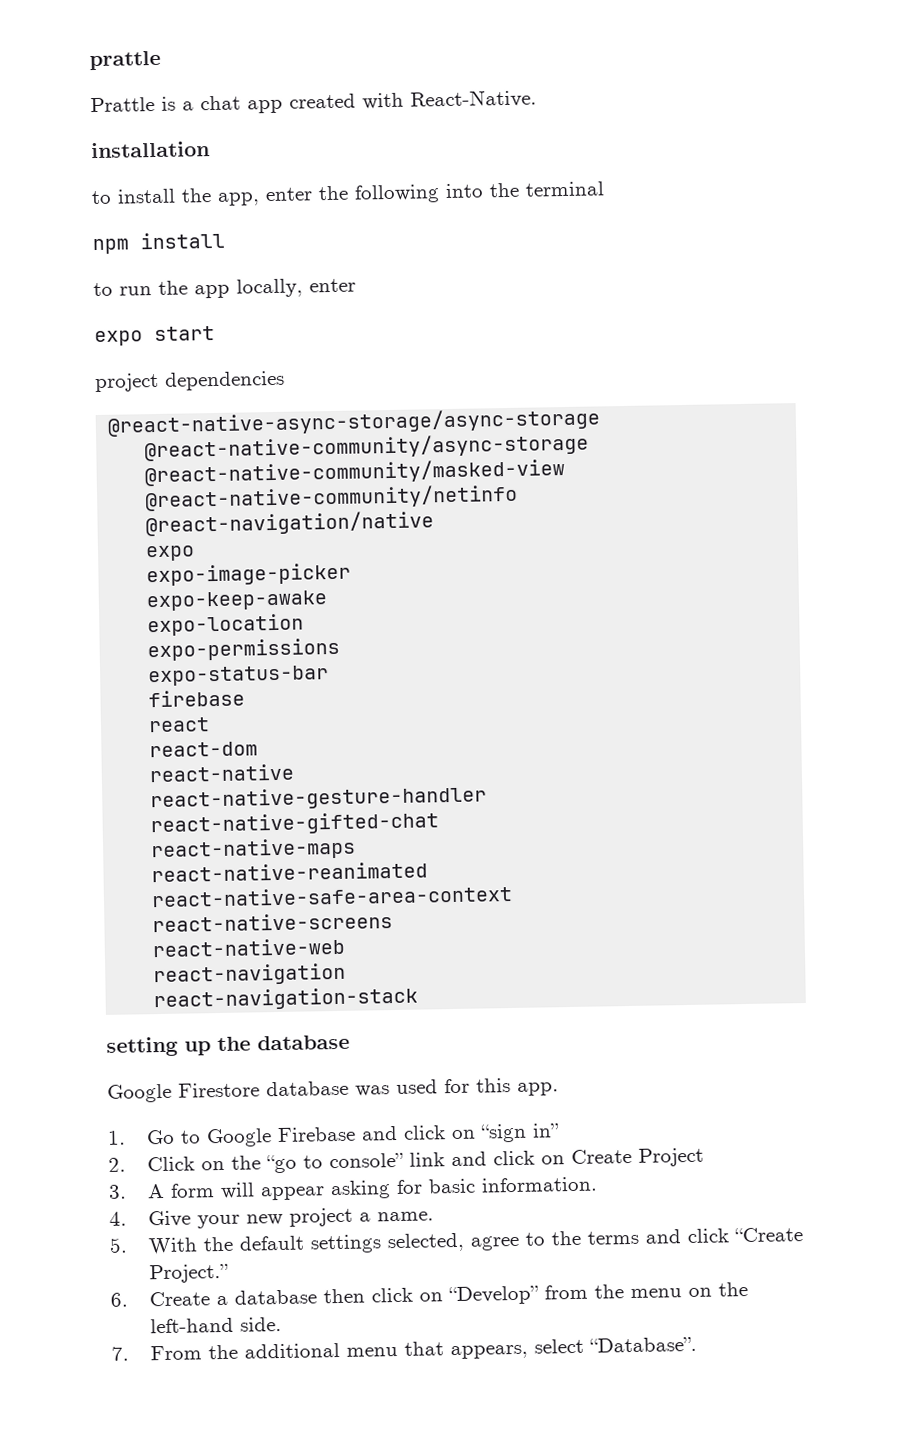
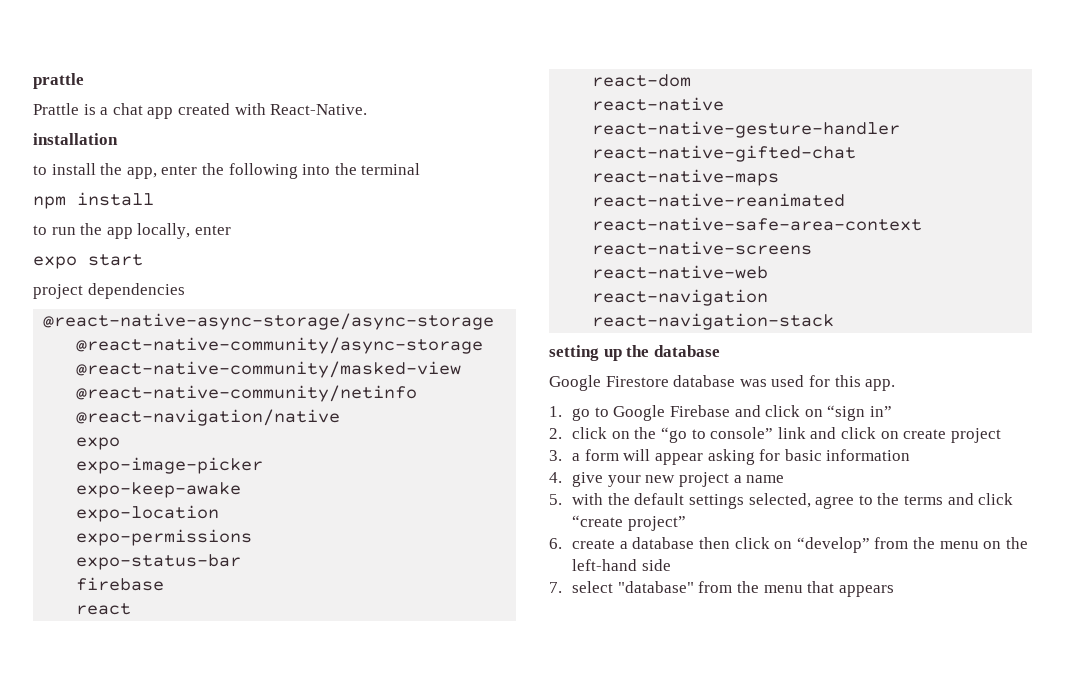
- 1. Go to Google Firebase and click on “sign in”
+ 1. go to Google Firebase and click on “sign in”
- 2. Click on the “go to console” link and click on Create Project
+ 2. click on the “go to console” link and click on create project
- 3. A form will appear asking for basic information.
+ 3. a form will appear asking for basic information
- 4. Give your new project a name.
+ 4. give your new project a name
- 5. With the default settings selected, agree to the terms and click “Create Project.”
+ 5. with the default settings selected, agree to the terms and click “create project”
- 6. Create a database then click on “Develop” from the menu on the left-hand side.
+ 6. create a database then click on “develop” from the menu on the left-hand side
- 7. From the additional menu that appears, select “Database”.
+ 7. select "database" from the menu that appears

